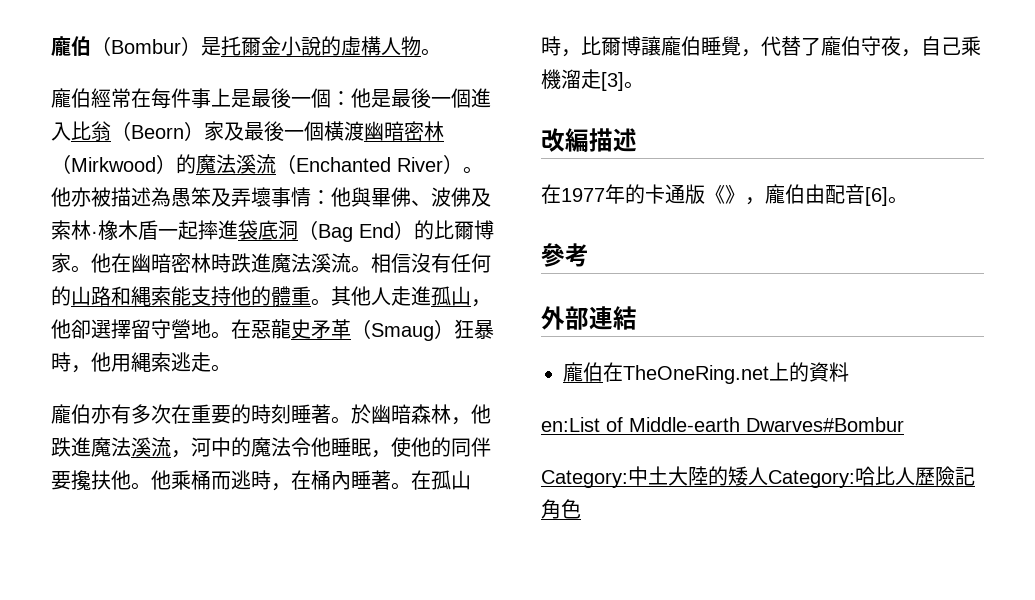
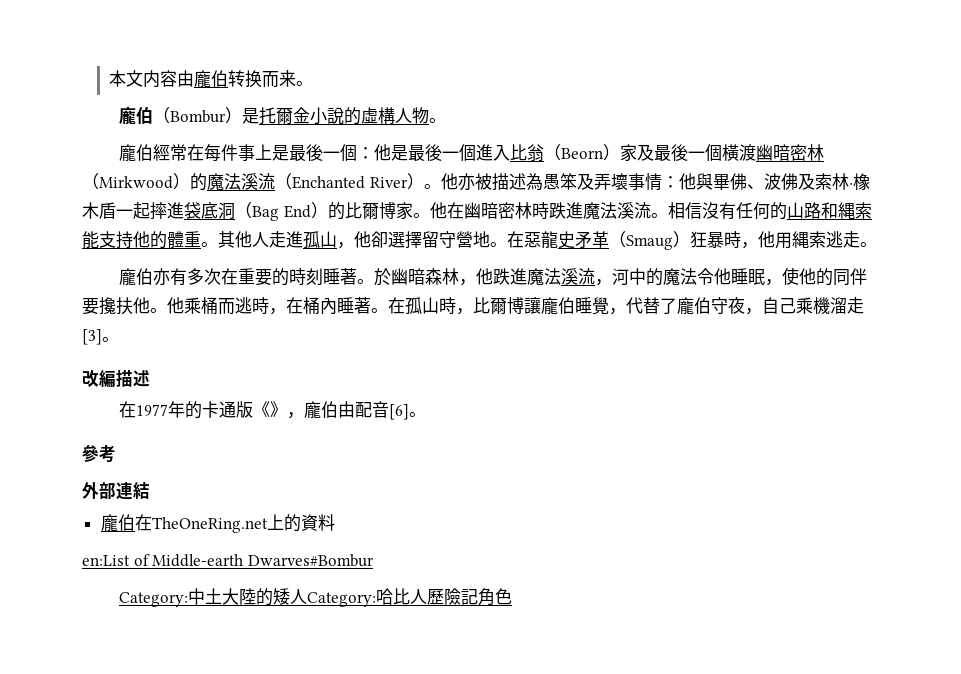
+ 本文内容由龐伯转换而来。

